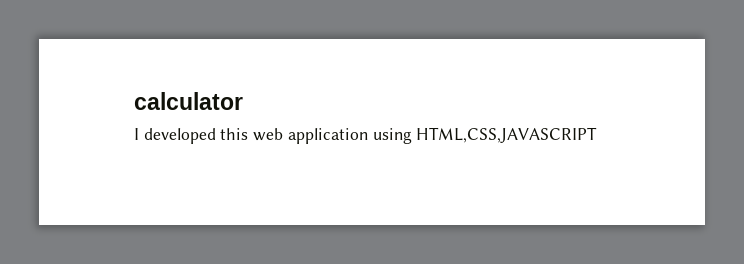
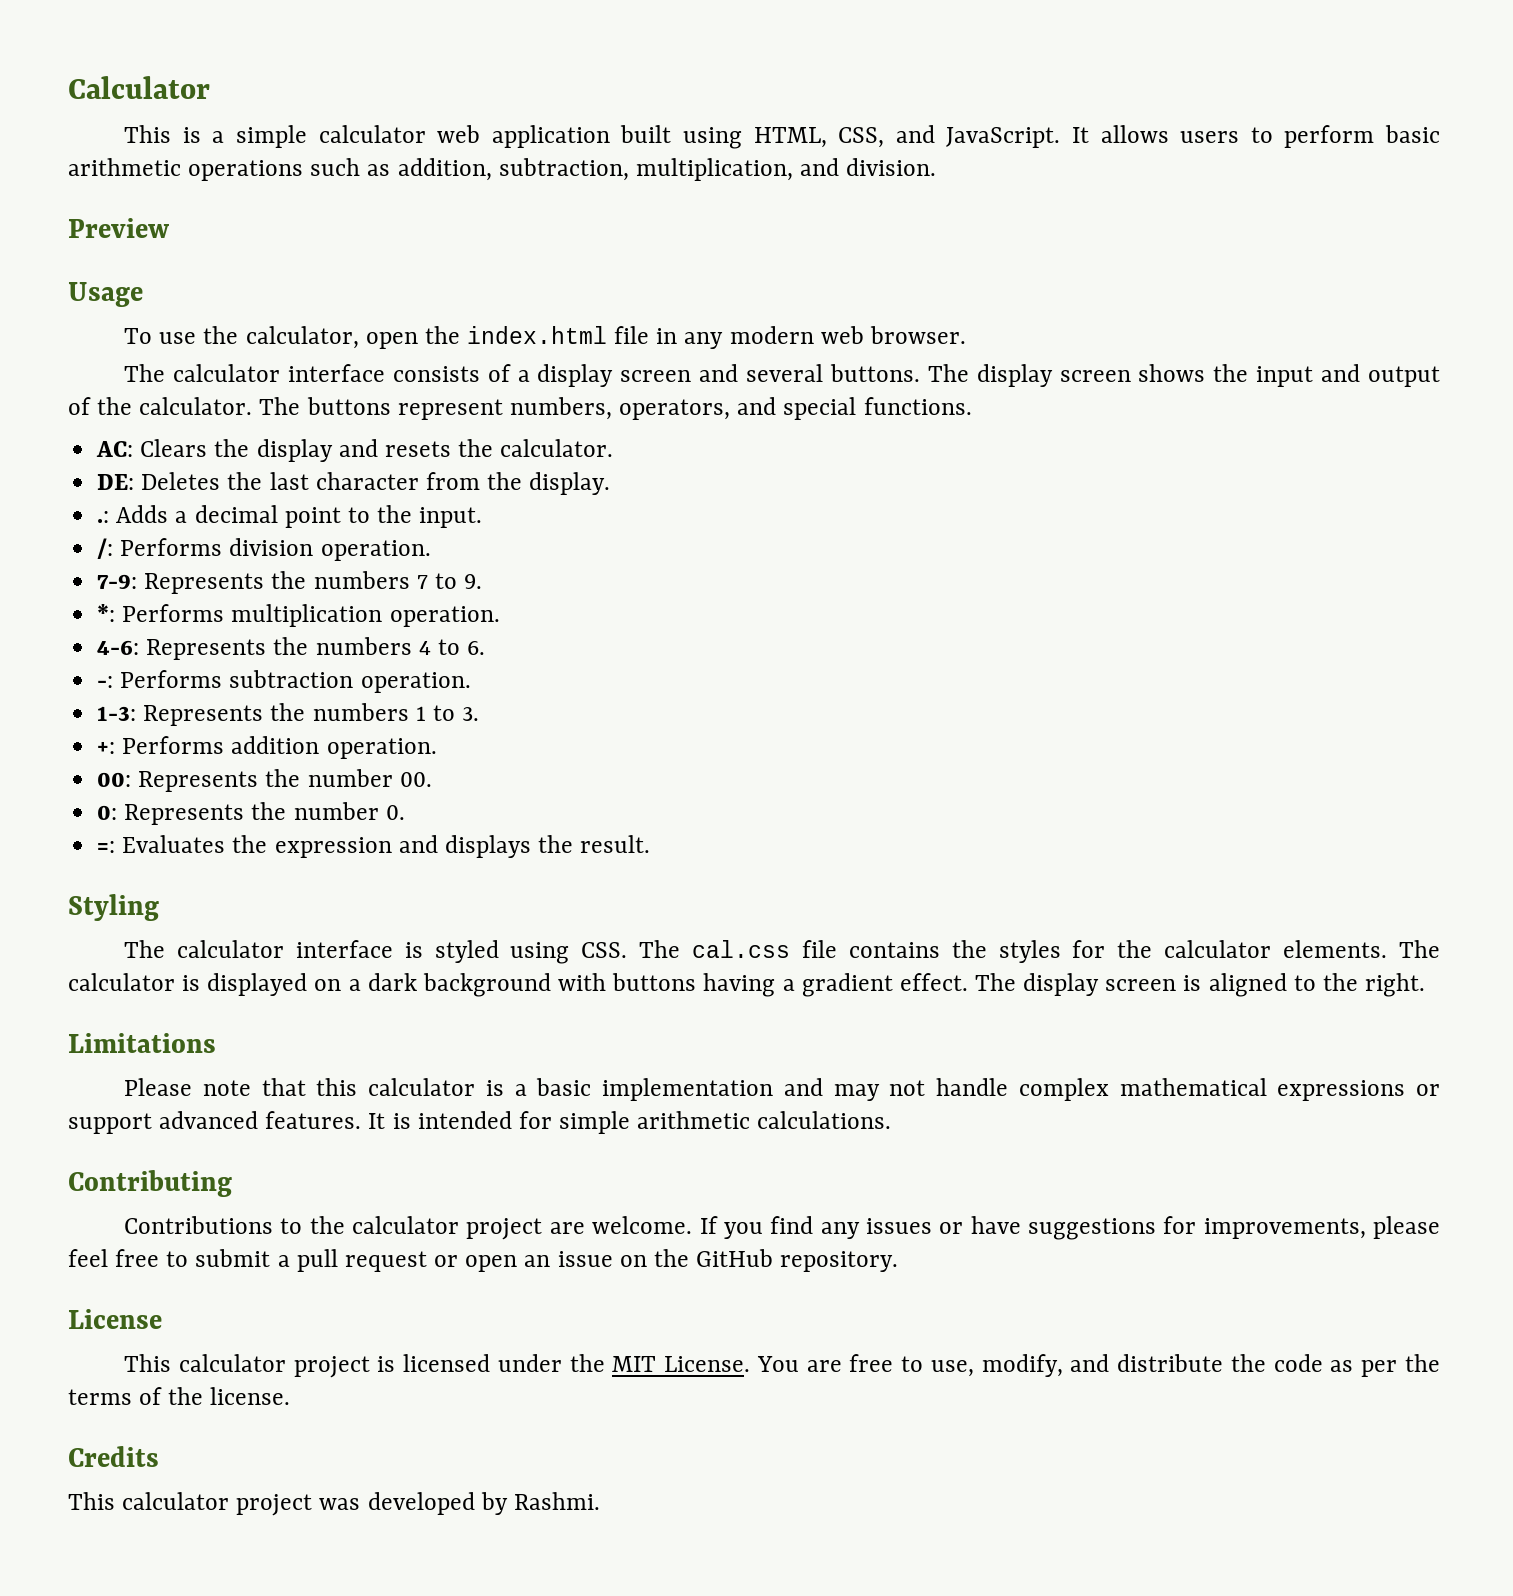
- calculator
- I developed this web application using HTML,CSS,JAVASCRIPT
+ Calculator
+ This is a simple calculator web application built using HTML, CSS, and JavaScript. It allows users to perform basic arithmetic operations such as addition, subtraction, multiplication, and division.
+ Preview
+ Usage
+ To use the calculator, open the index.html file in any modern web browser.
+ The calculator interface consists of a display screen and several buttons. The display screen shows the input and output of the calculator. The buttons represent numbers, operators, and special functions.
+ AC: Clears the display and resets the calculator.
+ DE: Deletes the last character from the display.
+ .: Adds a decimal point to the input.
+ /: Performs division operation.
+ 7-9: Represents the numbers 7 to 9.
+ *: Performs multiplication operation.
+ 4-6: Represents the numbers 4 to 6.
+ -: Performs subtraction operation.
+ 1-3: Represents the numbers 1 to 3.
+ +: Performs addition operation.
+ 00: Represents the number 00.
+ 0: Represents the number 0.
+ =: Evaluates the expression and displays the result.
+ Styling
+ The calculator interface is styled using CSS. The cal.css file contains the styles for the calculator elements. The calculator is displayed on a dark background with buttons having a gradient effect. The display screen is aligned to the right.
+ Limitations
+ Please note that this calculator is a basic implementation and may not handle complex mathematical expressions or support advanced features. It is intended for simple arithmetic calculations.
+ Contributing
+ Contributions to the calculator project are welcome. If you find any issues or have suggestions for improvements, please feel free to submit a pull request or open an issue on the GitHub repository.
+ License
+ This calculator project is licensed under the MIT License. You are free to use, modify, and distribute the code as per the terms of the license.
+ Credits
+ This calculator project was developed by Rashmi.

